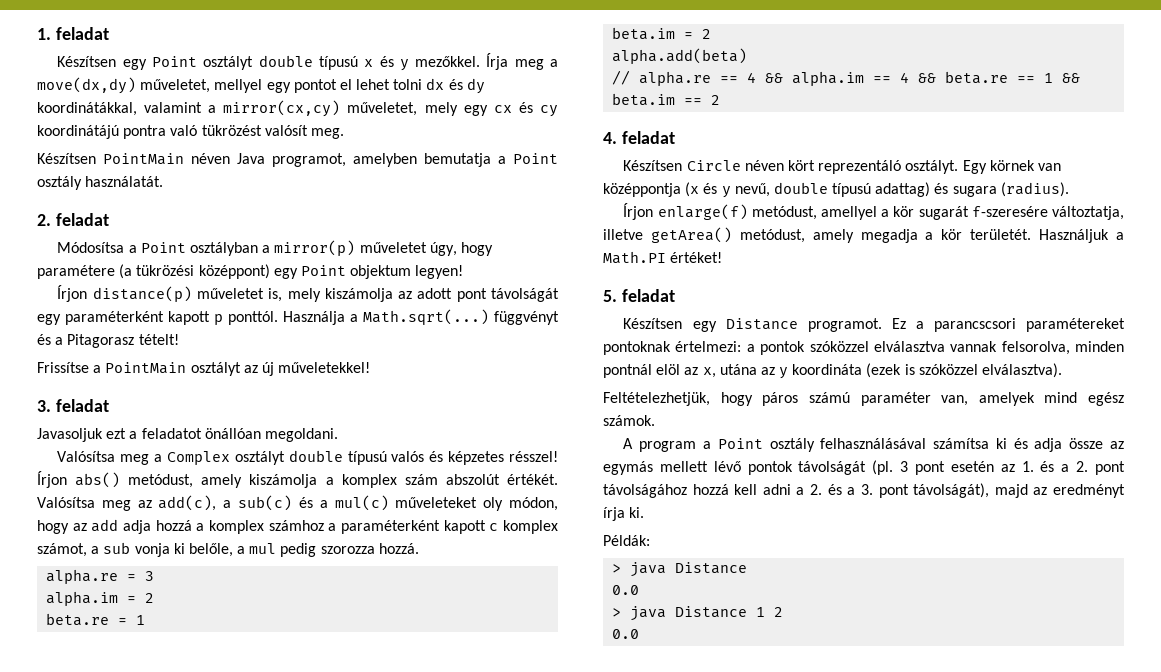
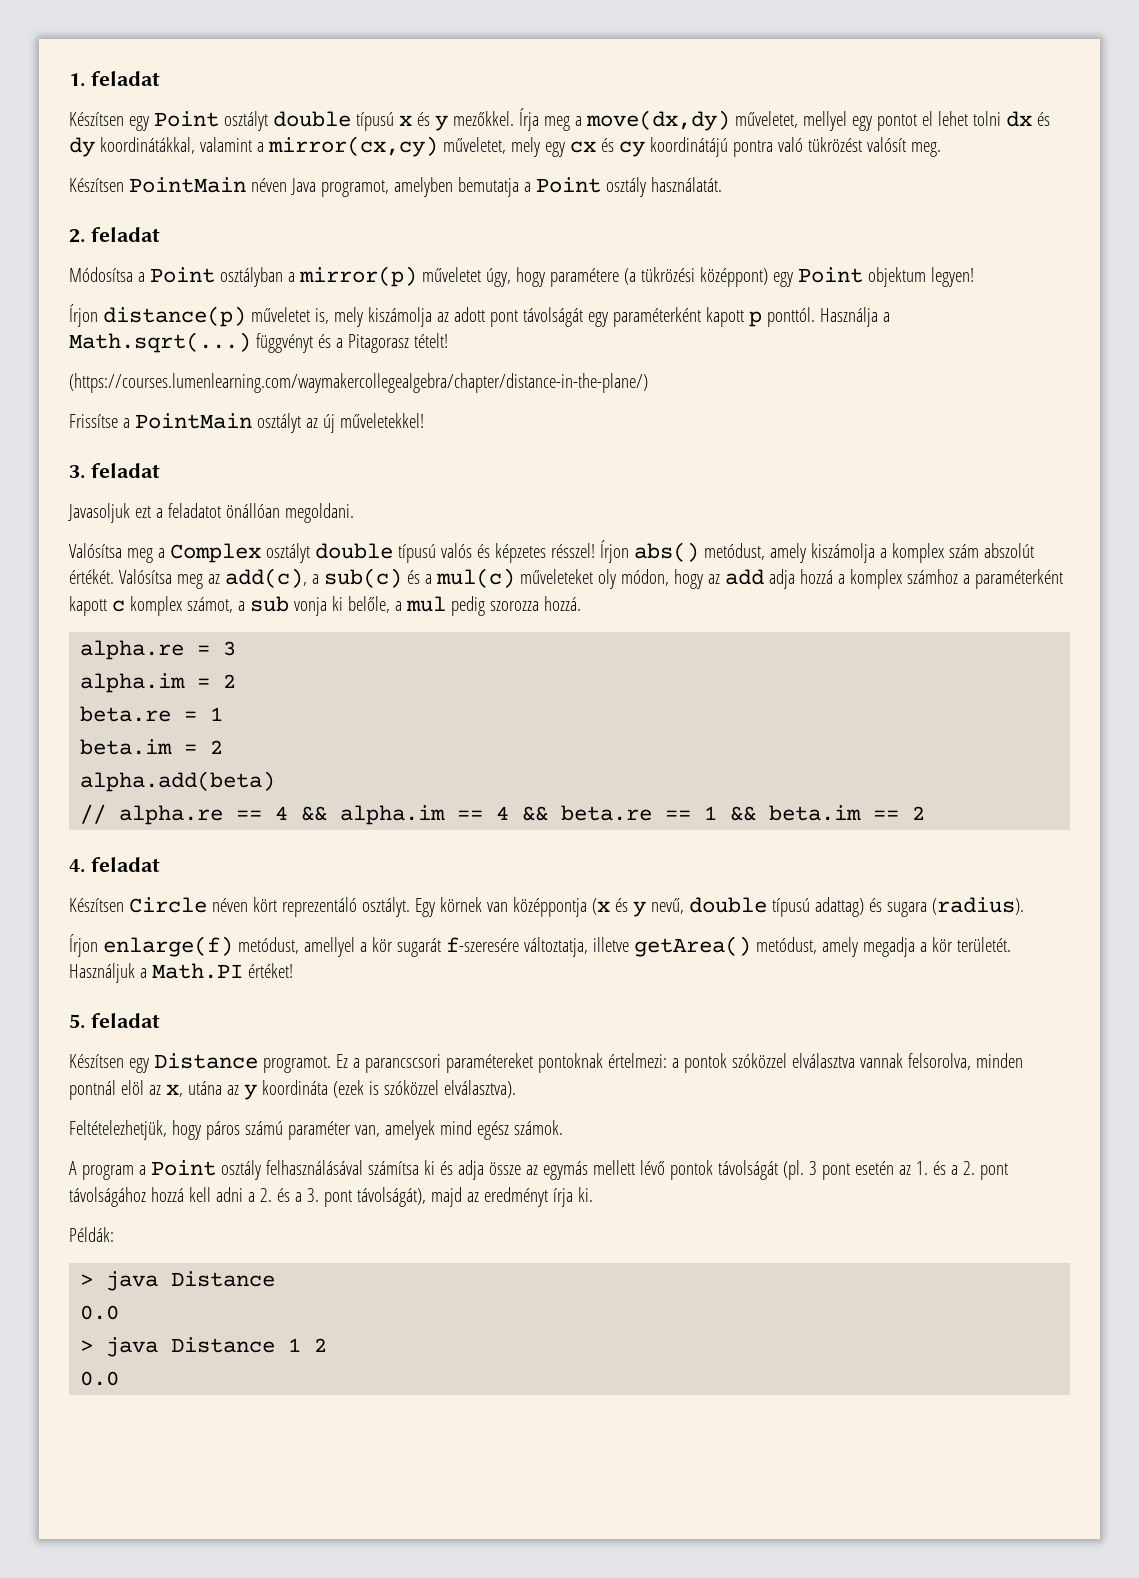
+ (https://courses.lumenlearning.com/waymakercollegealgebra/chapter/distance-in-the-plane/)

